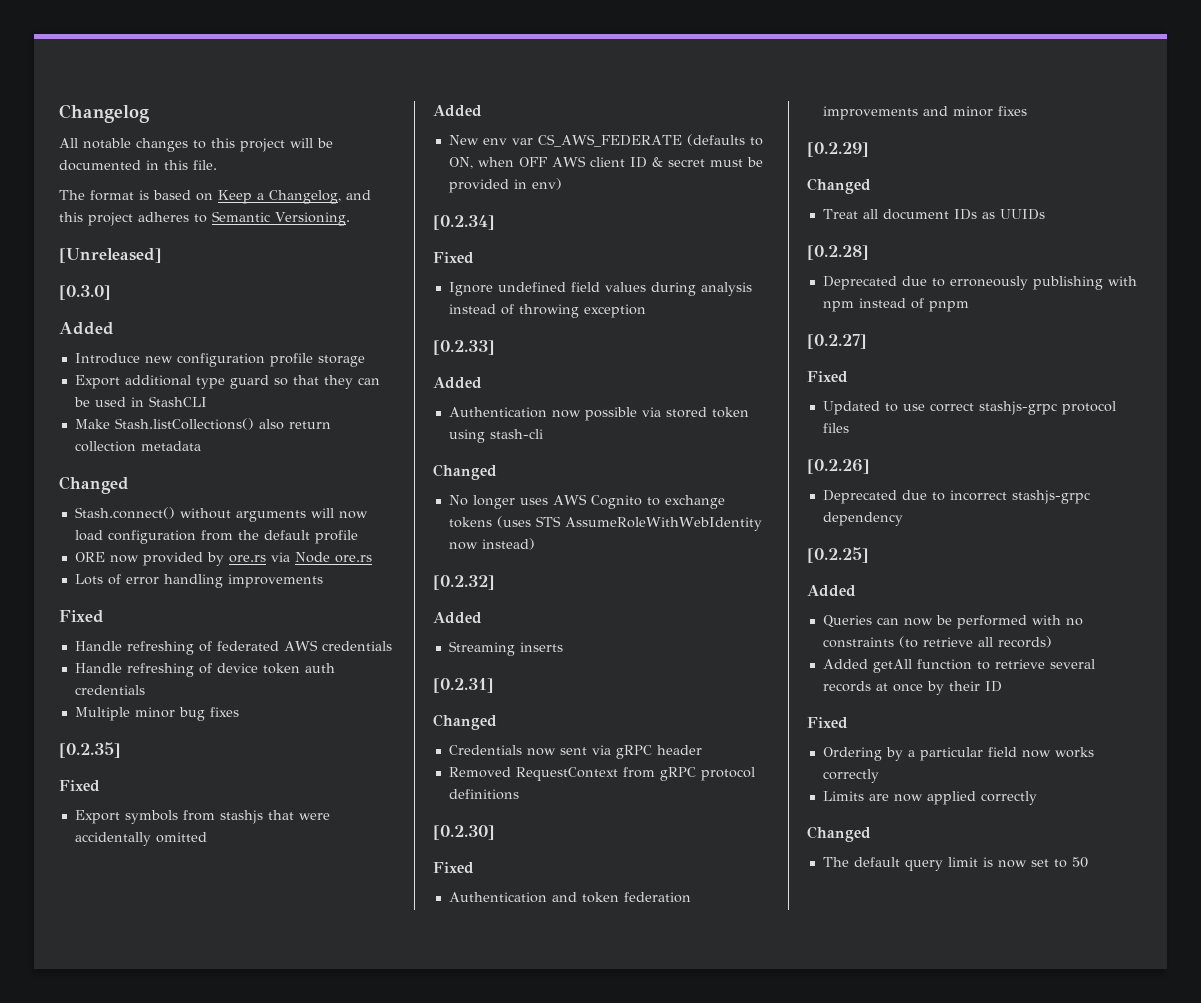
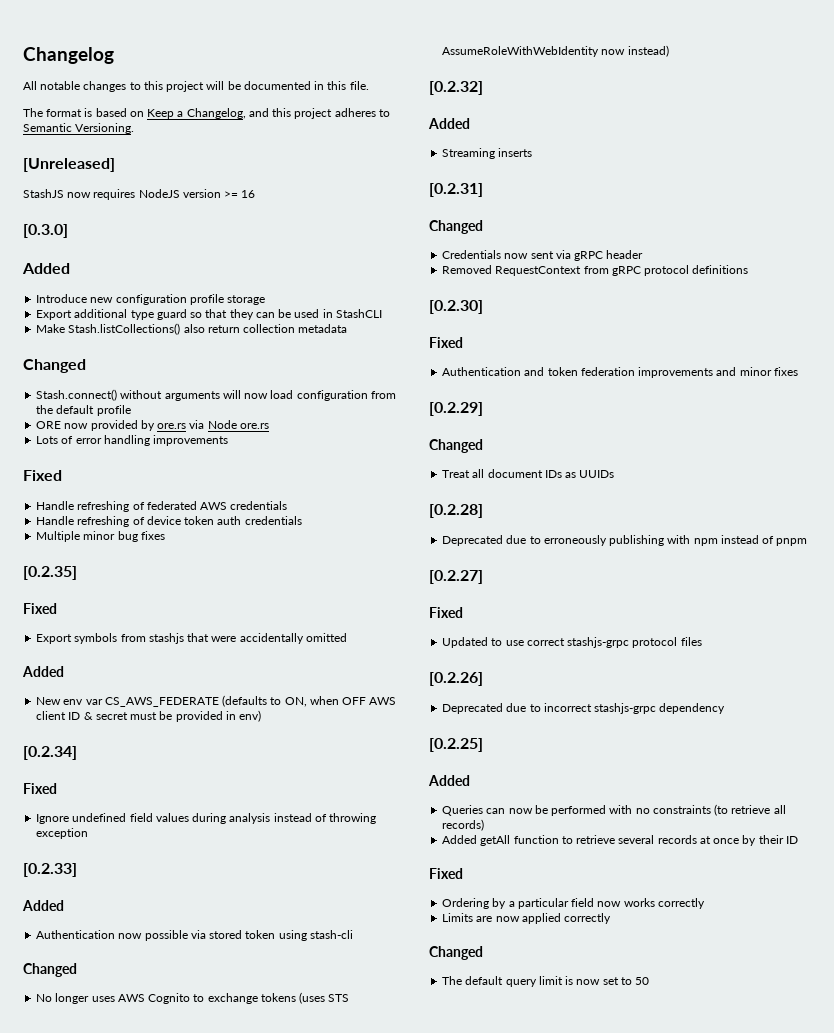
+ StashJS now requires NodeJS version >= 16

